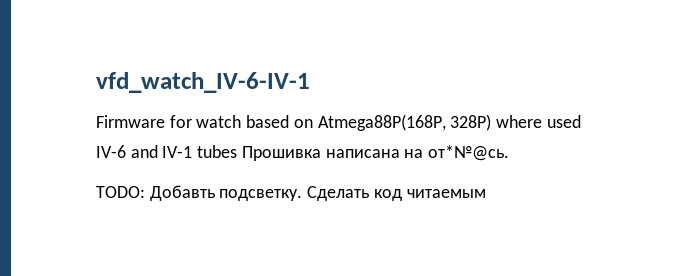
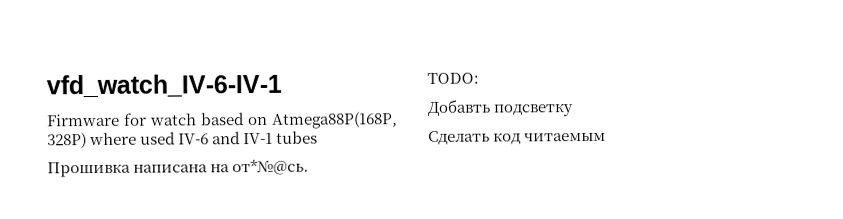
- Firmware for watch based on Atmega88P(168P, 328P) where used IV-6 and IV-1 tubes Прошивка написана на от*№@сь.
+ Firmware for watch based on Atmega88P(168P, 328P) where used IV-6 and IV-1 tubes
+ Прошивка написана на от*№@сь.
- TODO: Добавть подсветку. Сделать код читаемым
+ TODO:
+ Добавть подсветку
+ Сделать код читаемым

